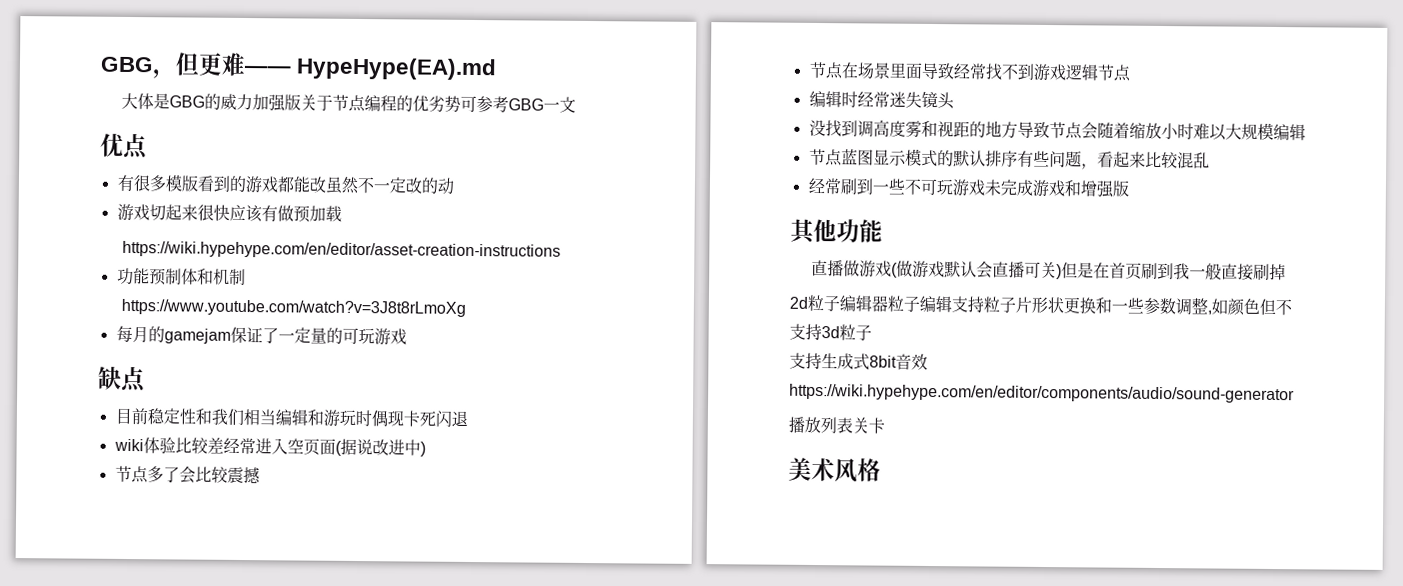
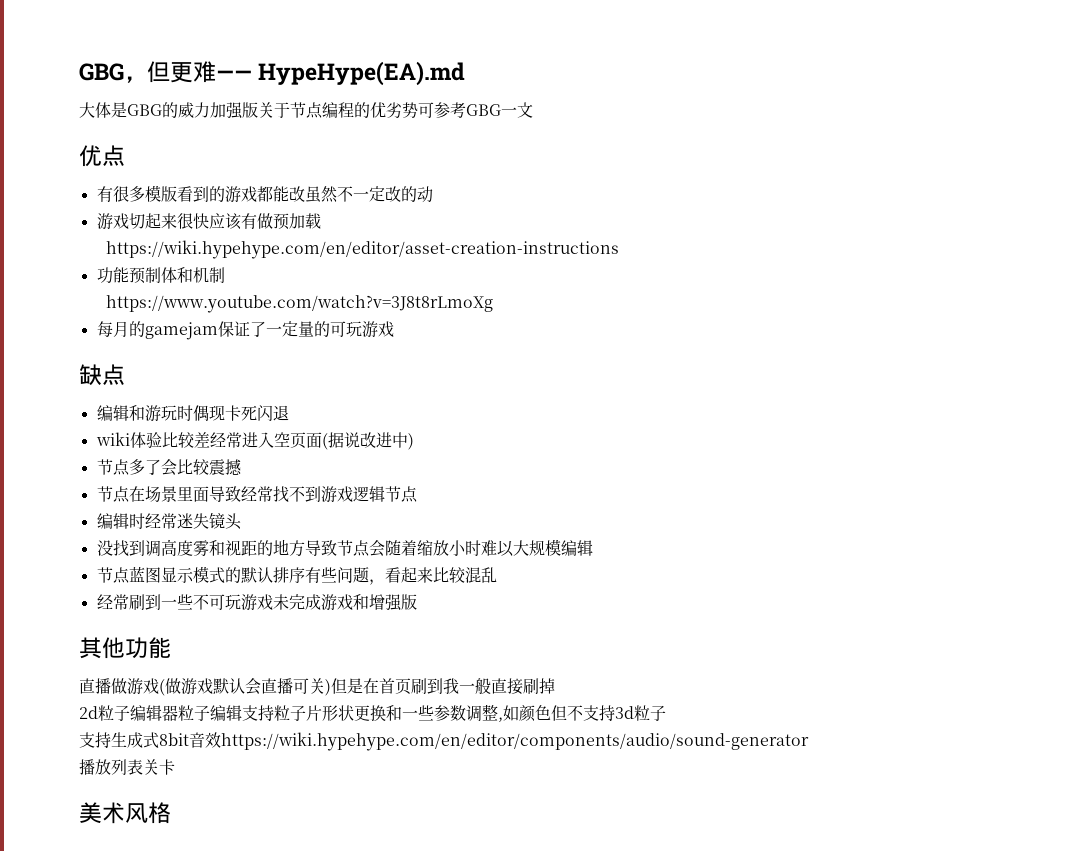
- 目前稳定性和我们相当编辑和游玩时偶现卡死闪退
+ 编辑和游玩时偶现卡死闪退

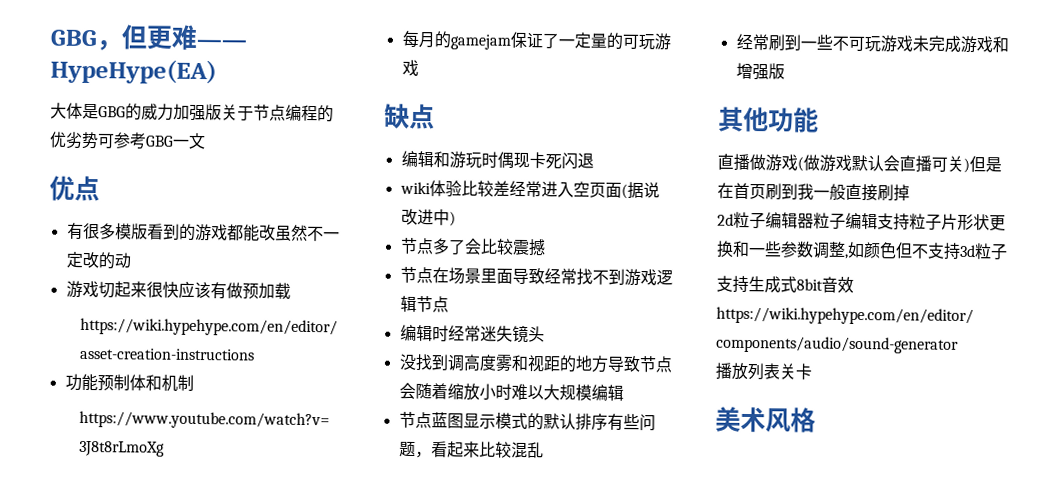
- GBG，但更难—— HypeHype(EA).md
+ GBG，但更难—— HypeHype(EA)

